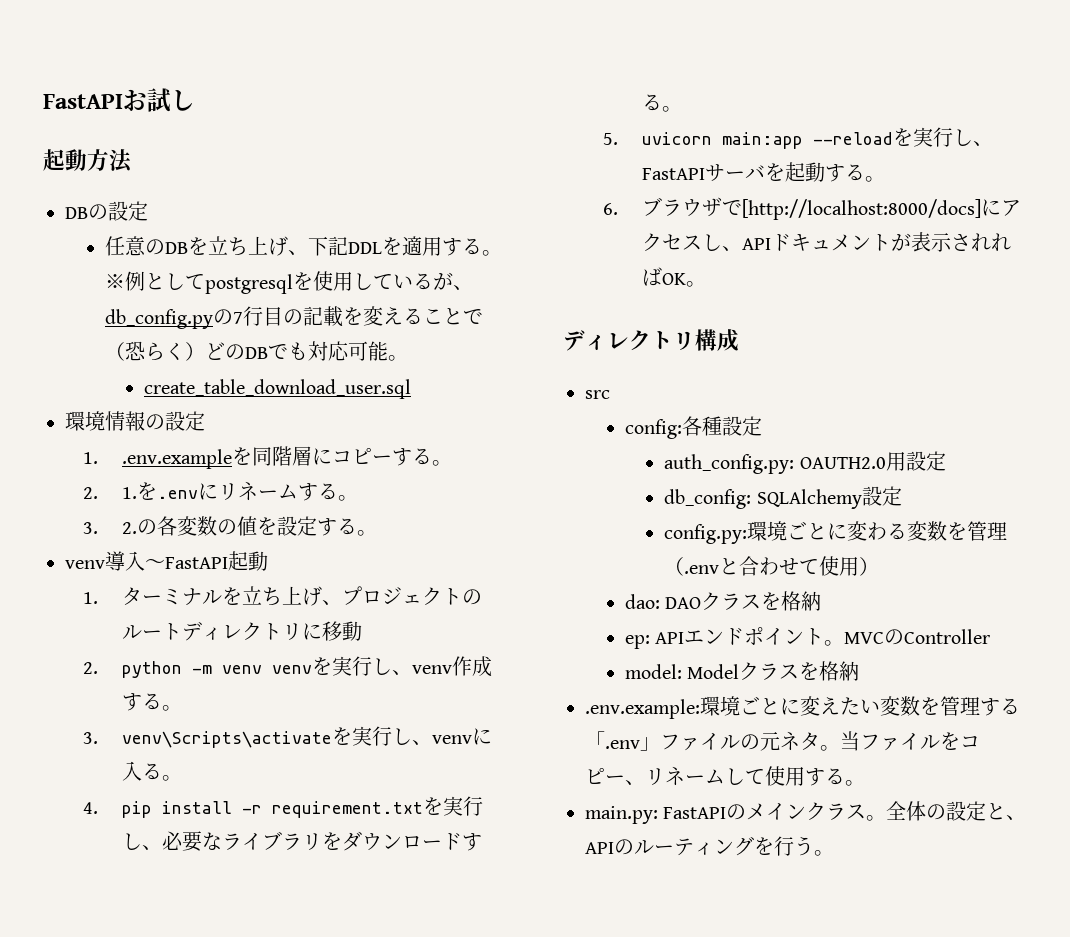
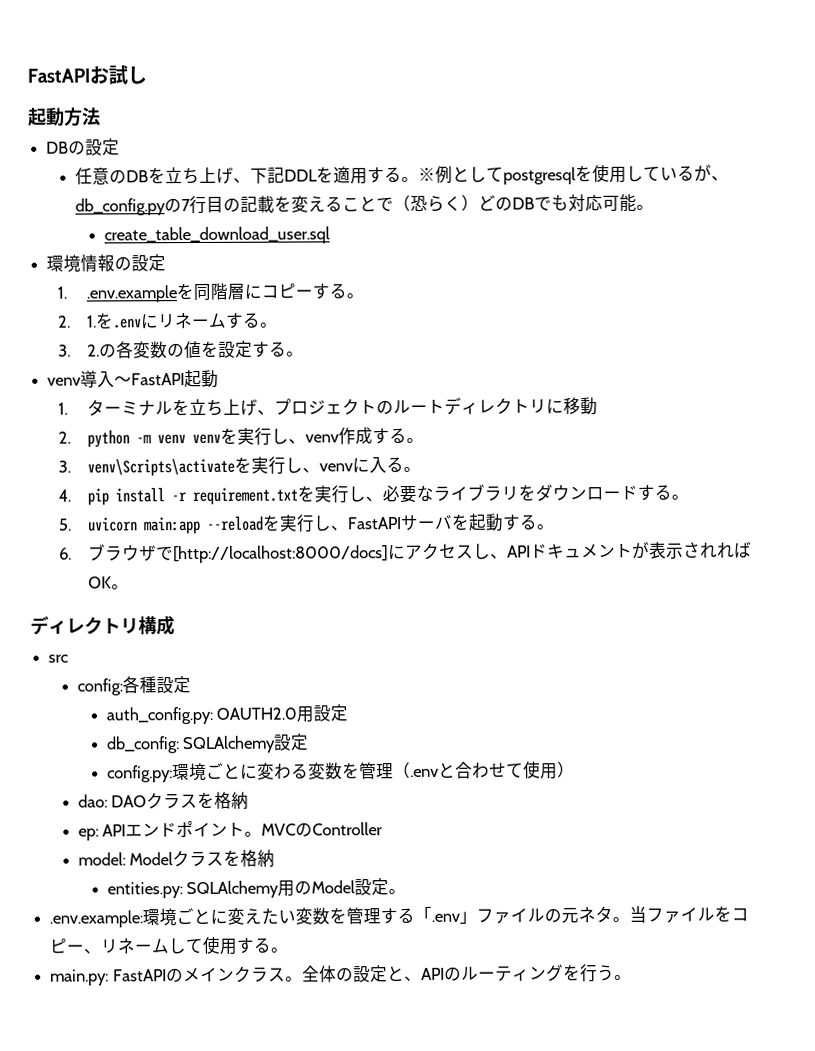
+ entities.py: SQLAlchemy用のModel設定。

